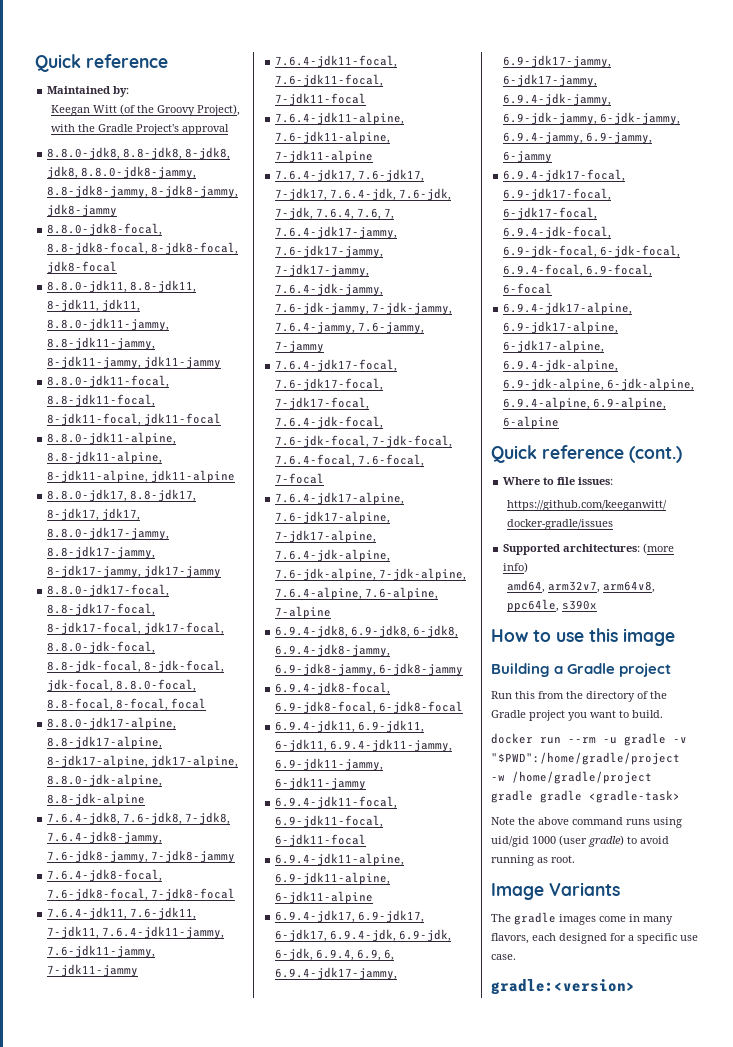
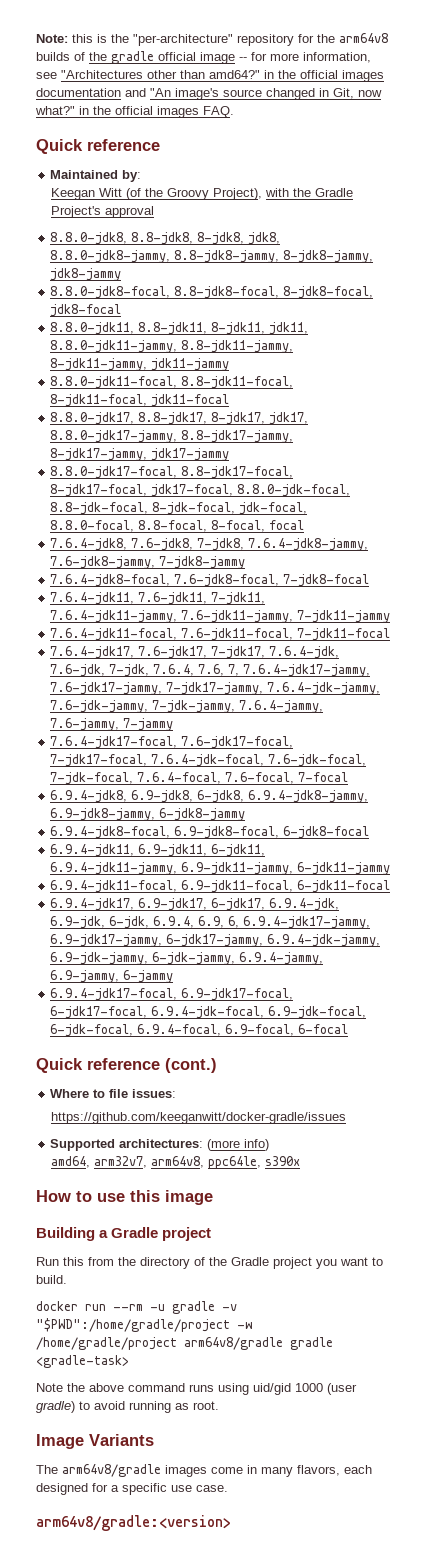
+ Note: this is the "per-architecture" repository for the arm64v8 builds of the gradle official image -- for more information, see "Architectures other than amd64?" in the official images documentation and "An image's source changed in Git, now what?" in the official images FAQ.
- 8.8.0-jdk11-alpine, 8.8-jdk11-alpine, 8-jdk11-alpine, jdk11-alpine
- 8.8.0-jdk17-alpine, 8.8-jdk17-alpine, 8-jdk17-alpine, jdk17-alpine, 8.8.0-jdk-alpine, 8.8-jdk-alpine
- 7.6.4-jdk11-alpine, 7.6-jdk11-alpine, 7-jdk11-alpine
- 7.6.4-jdk17-alpine, 7.6-jdk17-alpine, 7-jdk17-alpine, 7.6.4-jdk-alpine, 7.6-jdk-alpine, 7-jdk-alpine, 7.6.4-alpine, 7.6-alpine, 7-alpine
- 6.9.4-jdk11-alpine, 6.9-jdk11-alpine, 6-jdk11-alpine
- 6.9.4-jdk17-alpine, 6.9-jdk17-alpine, 6-jdk17-alpine, 6.9.4-jdk-alpine, 6.9-jdk-alpine, 6-jdk-alpine, 6.9.4-alpine, 6.9-alpine, 6-alpine
- docker run --rm -u gradle -v "$PWD":/home/gradle/project -w /home/gradle/project gradle gradle <gradle-task>
+ docker run --rm -u gradle -v "$PWD":/home/gradle/project -w /home/gradle/project arm64v8/gradle gradle <gradle-task>
- The gradle images come in many flavors, each designed for a specific use case.
+ The arm64v8/gradle images come in many flavors, each designed for a specific use case.
- gradle:<version>
+ arm64v8/gradle:<version>

